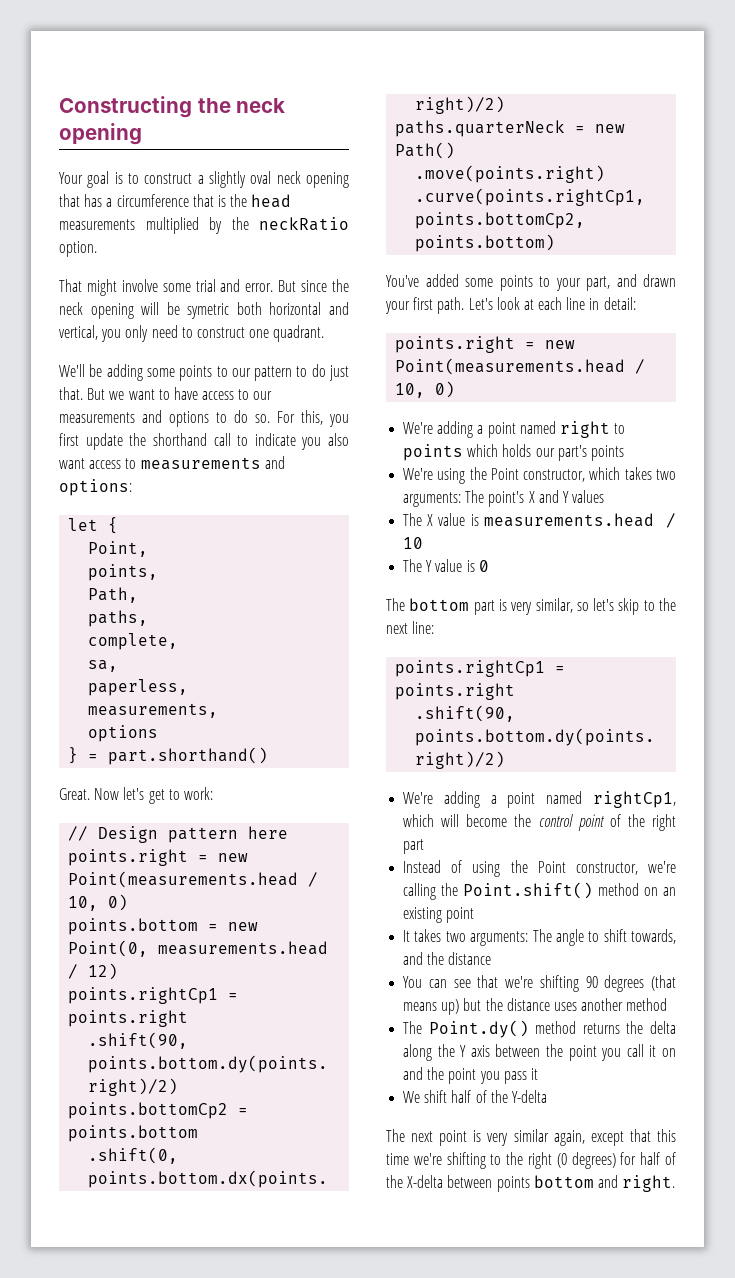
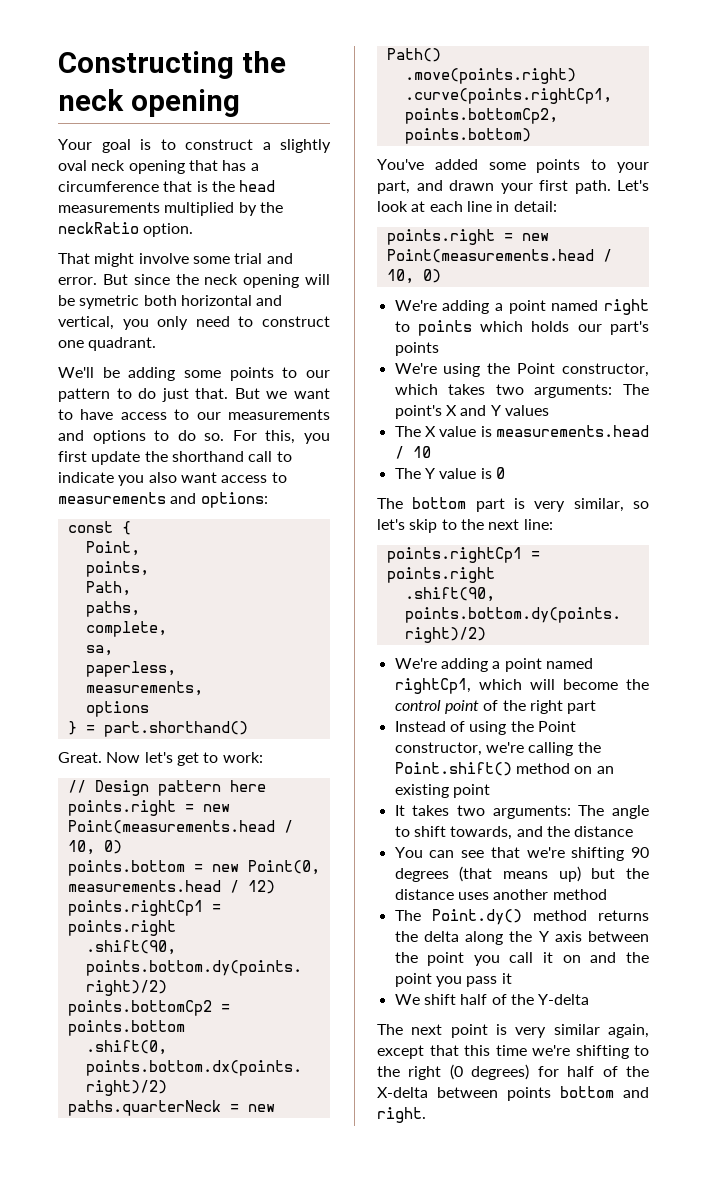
- let {
+ const {

